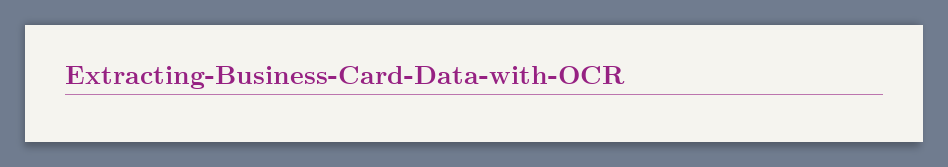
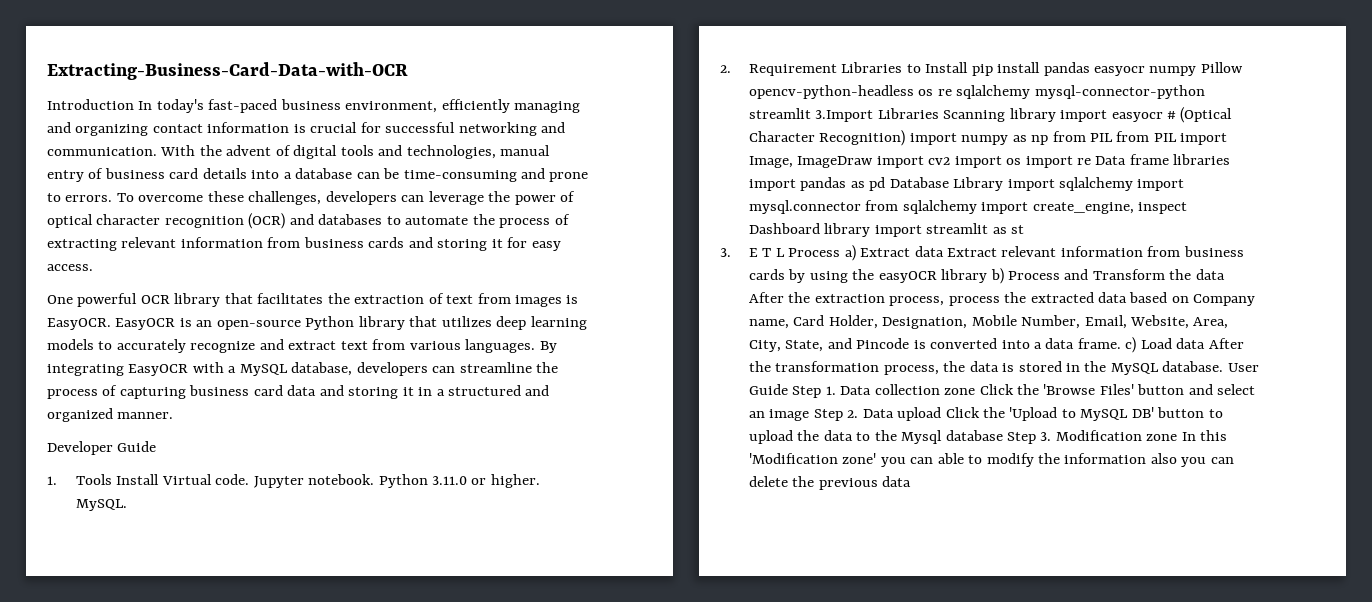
+ Introduction In today's fast-paced business environment, efficiently managing and organizing contact information is crucial for successful networking and communication. With the advent of digital tools and technologies, manual entry of business card details into a database can be time-consuming and prone to errors. To overcome these challenges, developers can leverage the power of optical character recognition (OCR) and databases to automate the process of extracting relevant information from business cards and storing it for easy access.
+ One powerful OCR library that facilitates the extraction of text from images is EasyOCR. EasyOCR is an open-source Python library that utilizes deep learning models to accurately recognize and extract text from various languages. By integrating EasyOCR with a MySQL database, developers can streamline the process of capturing business card data and storing it in a structured and organized manner.
+ Developer Guide
+ 1. Tools Install Virtual code. Jupyter notebook. Python 3.11.0 or higher. MySQL.
+ 2. Requirement Libraries to Install pip install pandas easyocr numpy Pillow opencv-python-headless os re sqlalchemy mysql-connector-python streamlit 3.Import Libraries Scanning library import easyocr # (Optical Character Recognition) import numpy as np from PIL from PIL import Image, ImageDraw import cv2 import os import re Data frame libraries import pandas as pd Database Library import sqlalchemy import mysql.connector from sqlalchemy import create_engine, inspect Dashboard library import streamlit as st
+ 3. E T L Process a) Extract data Extract relevant information from business cards by using the easyOCR library b) Process and Transform the data After the extraction process, process the extracted data based on Company name, Card Holder, Designation, Mobile Number, Email, Website, Area, City, State, and Pincode is converted into a data frame. c) Load data After the transformation process, the data is stored in the MySQL database. User Guide Step 1. Data collection zone Click the 'Browse Files' button and select an image Step 2. Data upload Click the 'Upload to MySQL DB' button to upload the data to the Mysql database Step 3. Modification zone In this 'Modification zone' you can able to modify the information also you can delete the previous data

